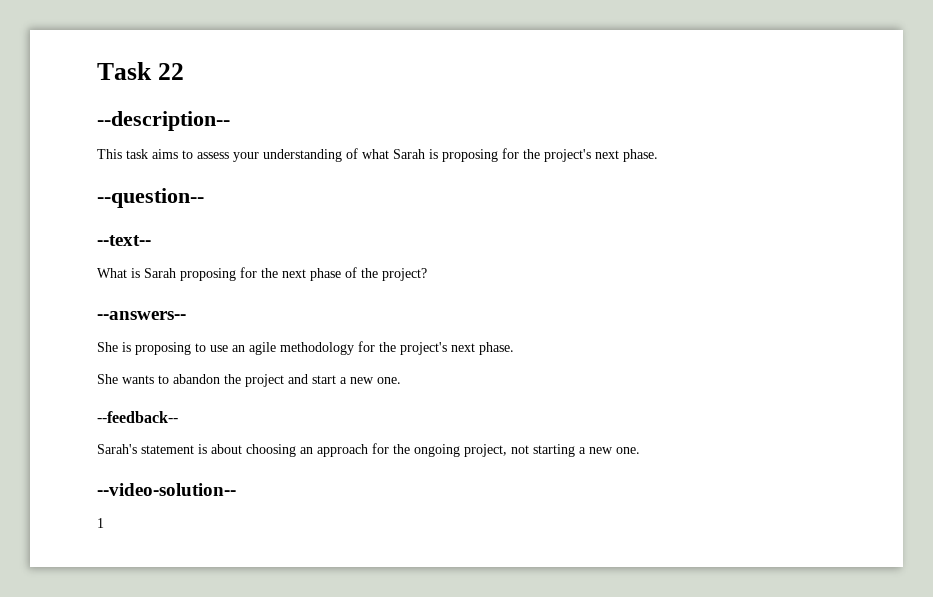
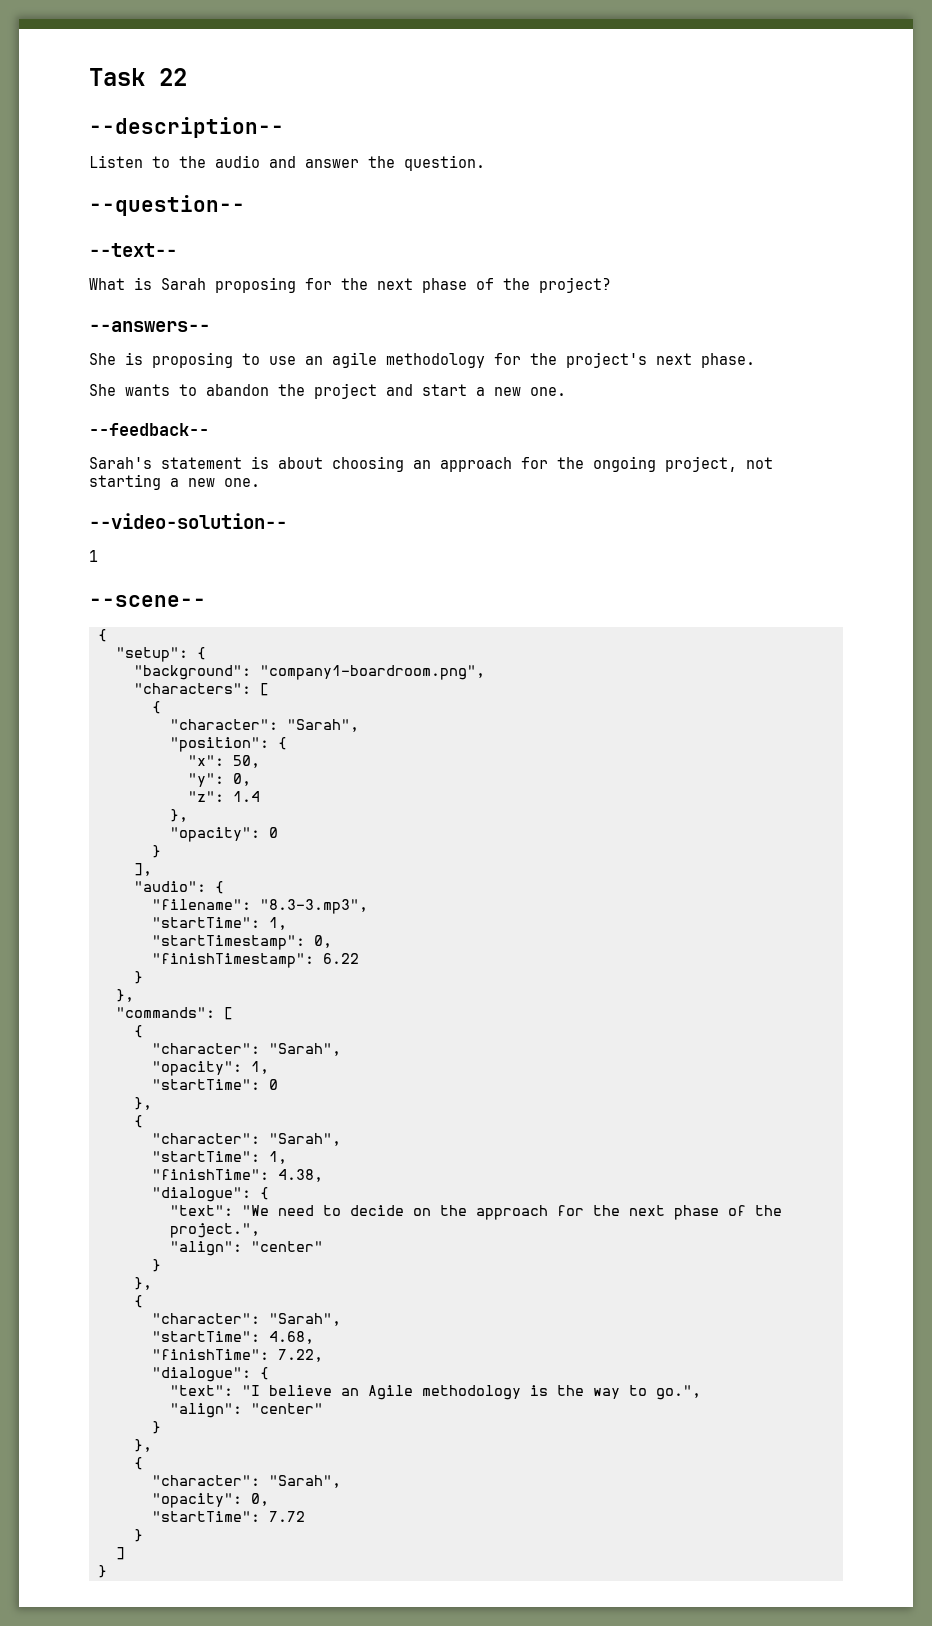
- This task aims to assess your understanding of what Sarah is proposing for the project's next phase.
+ Listen to the audio and answer the question.
+ --scene--
+ {
+ "setup": {
+ "background": "company1-boardroom.png",
+ "characters": [
+ {
+ "character": "Sarah",
+ "position": {
+ "x": 50,
+ "y": 0,
+ "z": 1.4
+ },
+ "opacity": 0
+ }
+ ],
+ "audio": {
+ "filename": "8.3-3.mp3",
+ "startTime": 1,
+ "startTimestamp": 0,
+ "finishTimestamp": 6.22
+ }
+ },
+ "commands": [
+ {
+ "character": "Sarah",
+ "opacity": 1,
+ "startTime": 0
+ },
+ {
+ "character": "Sarah",
+ "startTime": 1,
+ "finishTime": 4.38,
+ "dialogue": {
+ "text": "We need to decide on the approach for the next phase of the project.",
+ "align": "center"
+ }
+ },
+ {
+ "character": "Sarah",
+ "startTime": 4.68,
+ "finishTime": 7.22,
+ "dialogue": {
+ "text": "I believe an Agile methodology is the way to go.",
+ "align": "center"
+ }
+ },
+ {
+ "character": "Sarah",
+ "opacity": 0,
+ "startTime": 7.72
+ }
+ ]
+ }

